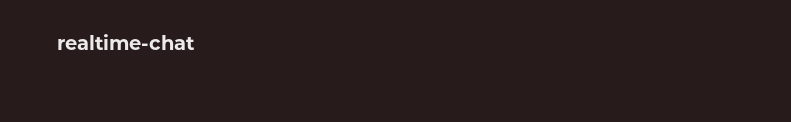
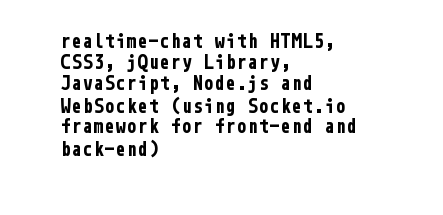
- realtime-chat
+ realtime-chat with HTML5, CSS3, jQuery Library, JavaScript, Node.js and WebSocket (using Socket.io framework for front-end and back-end)

